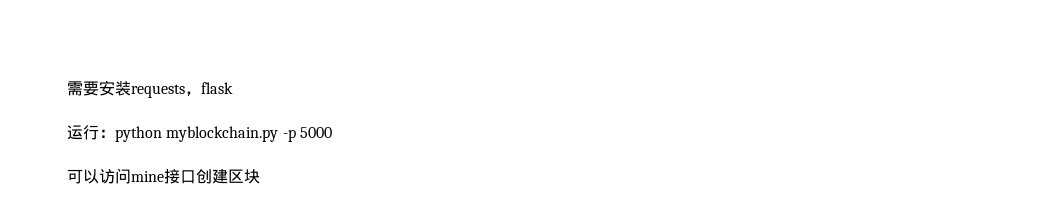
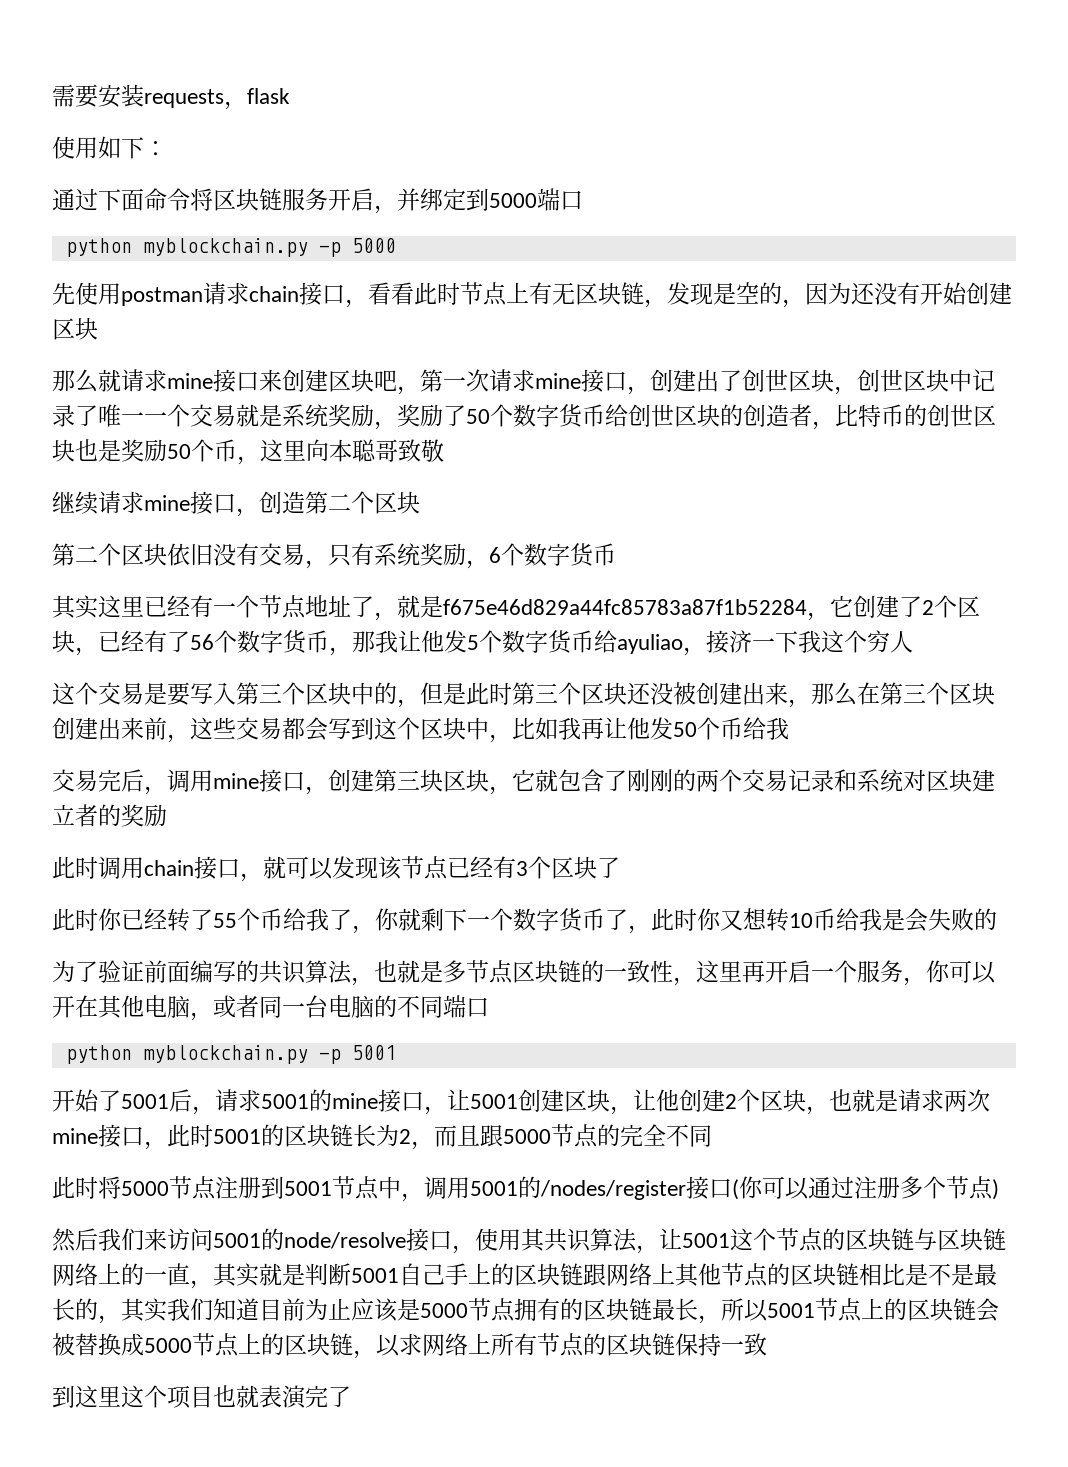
- 运行：python myblockchain.py -p 5000
- 可以访问mine接口创建区块
+ 使用如下：
+ 通过下面命令将区块链服务开启，并绑定到5000端口
+ python myblockchain.py -p 5000
+ 先使用postman请求chain接口，看看此时节点上有无区块链，发现是空的，因为还没有开始创建区块
+ 那么就请求mine接口来创建区块吧，第一次请求mine接口，创建出了创世区块，创世区块中记录了唯一一个交易就是系统奖励，奖励了50个数字货币给创世区块的创造者，比特币的创世区块也是奖励50个币，这里向本聪哥致敬
+ 继续请求mine接口，创造第二个区块
+ 第二个区块依旧没有交易，只有系统奖励，6个数字货币
+ 其实这里已经有一个节点地址了，就是f675e46d829a44fc85783a87f1b52284，它创建了2个区块，已经有了56个数字货币，那我让他发5个数字货币给ayuliao，接济一下我这个穷人
+ 这个交易是要写入第三个区块中的，但是此时第三个区块还没被创建出来，那么在第三个区块创建出来前，这些交易都会写到这个区块中，比如我再让他发50个币给我
+ 交易完后，调用mine接口，创建第三块区块，它就包含了刚刚的两个交易记录和系统对区块建立者的奖励
+ 此时调用chain接口，就可以发现该节点已经有3个区块了
+ 此时你已经转了55个币给我了，你就剩下一个数字货币了，此时你又想转10币给我是会失败的
+ 为了验证前面编写的共识算法，也就是多节点区块链的一致性，这里再开启一个服务，你可以开在其他电脑，或者同一台电脑的不同端口
+ python myblockchain.py -p 5001
+ 开始了5001后，请求5001的mine接口，让5001创建区块，让他创建2个区块，也就是请求两次mine接口，此时5001的区块链长为2，而且跟5000节点的完全不同
+ 此时将5000节点注册到5001节点中，调用5001的/nodes/register接口(你可以通过注册多个节点)
+ 然后我们来访问5001的node/resolve接口，使用其共识算法，让5001这个节点的区块链与区块链网络上的一直，其实就是判断5001自己手上的区块链跟网络上其他节点的区块链相比是不是最长的，其实我们知道目前为止应该是5000节点拥有的区块链最长，所以5001节点上的区块链会被替换成5000节点上的区块链，以求网络上所有节点的区块链保持一致
+ 到这里这个项目也就表演完了

